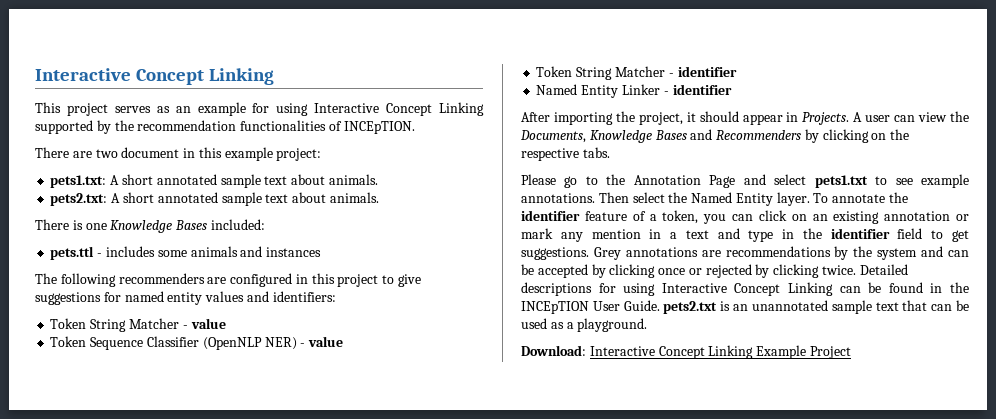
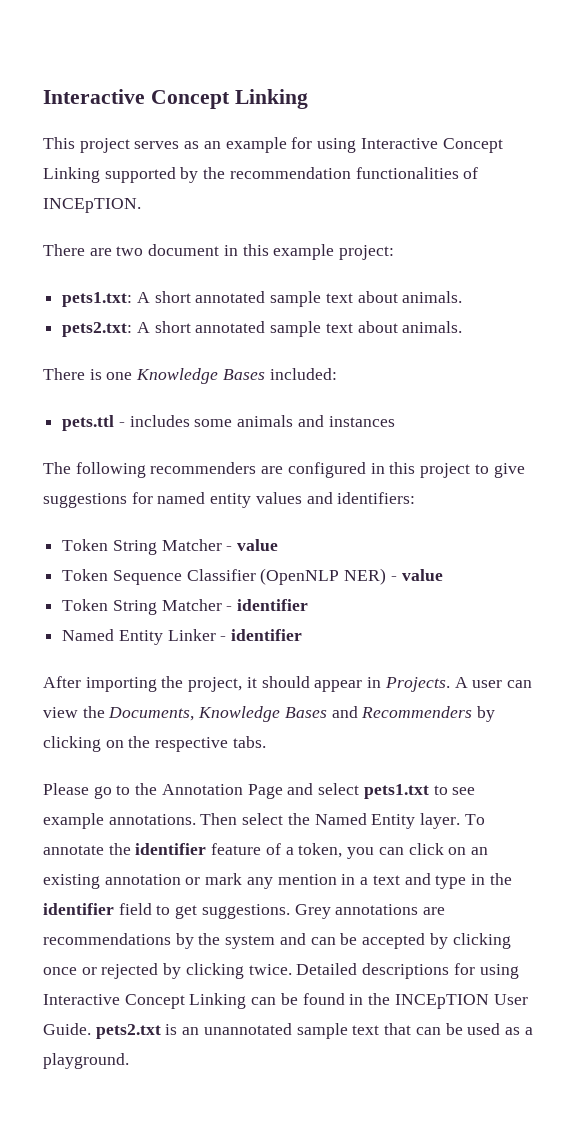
- Download: Interactive Concept Linking Example Project

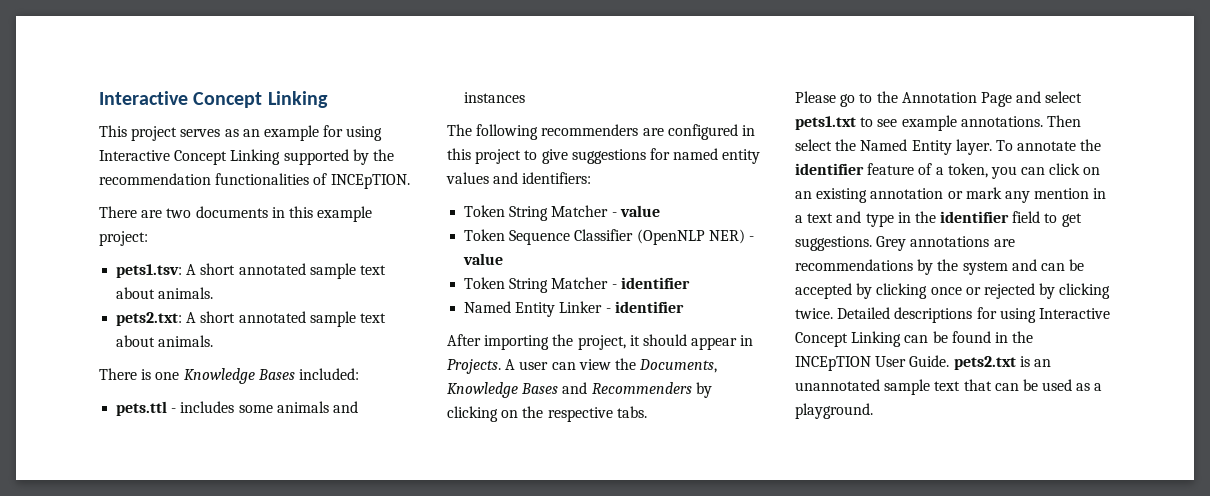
- There are two document in this example project:
+ There are two documents in this example project:
- pets1.txt: A short annotated sample text about animals.
+ pets1.tsv: A short annotated sample text about animals.

